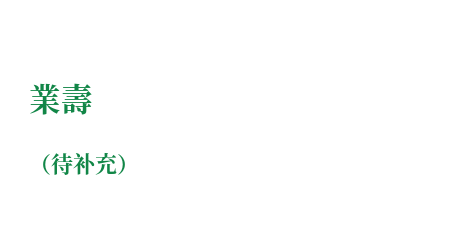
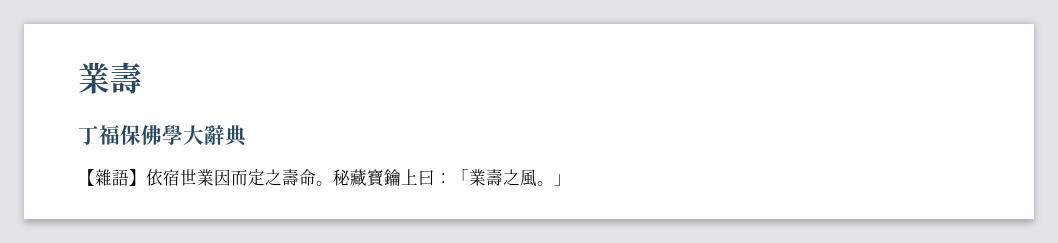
- （待补充）
+ 丁福保佛學大辭典
+ 【雜語】依宿世業因而定之壽命。秘藏寶鑰上曰：「業壽之風。」

